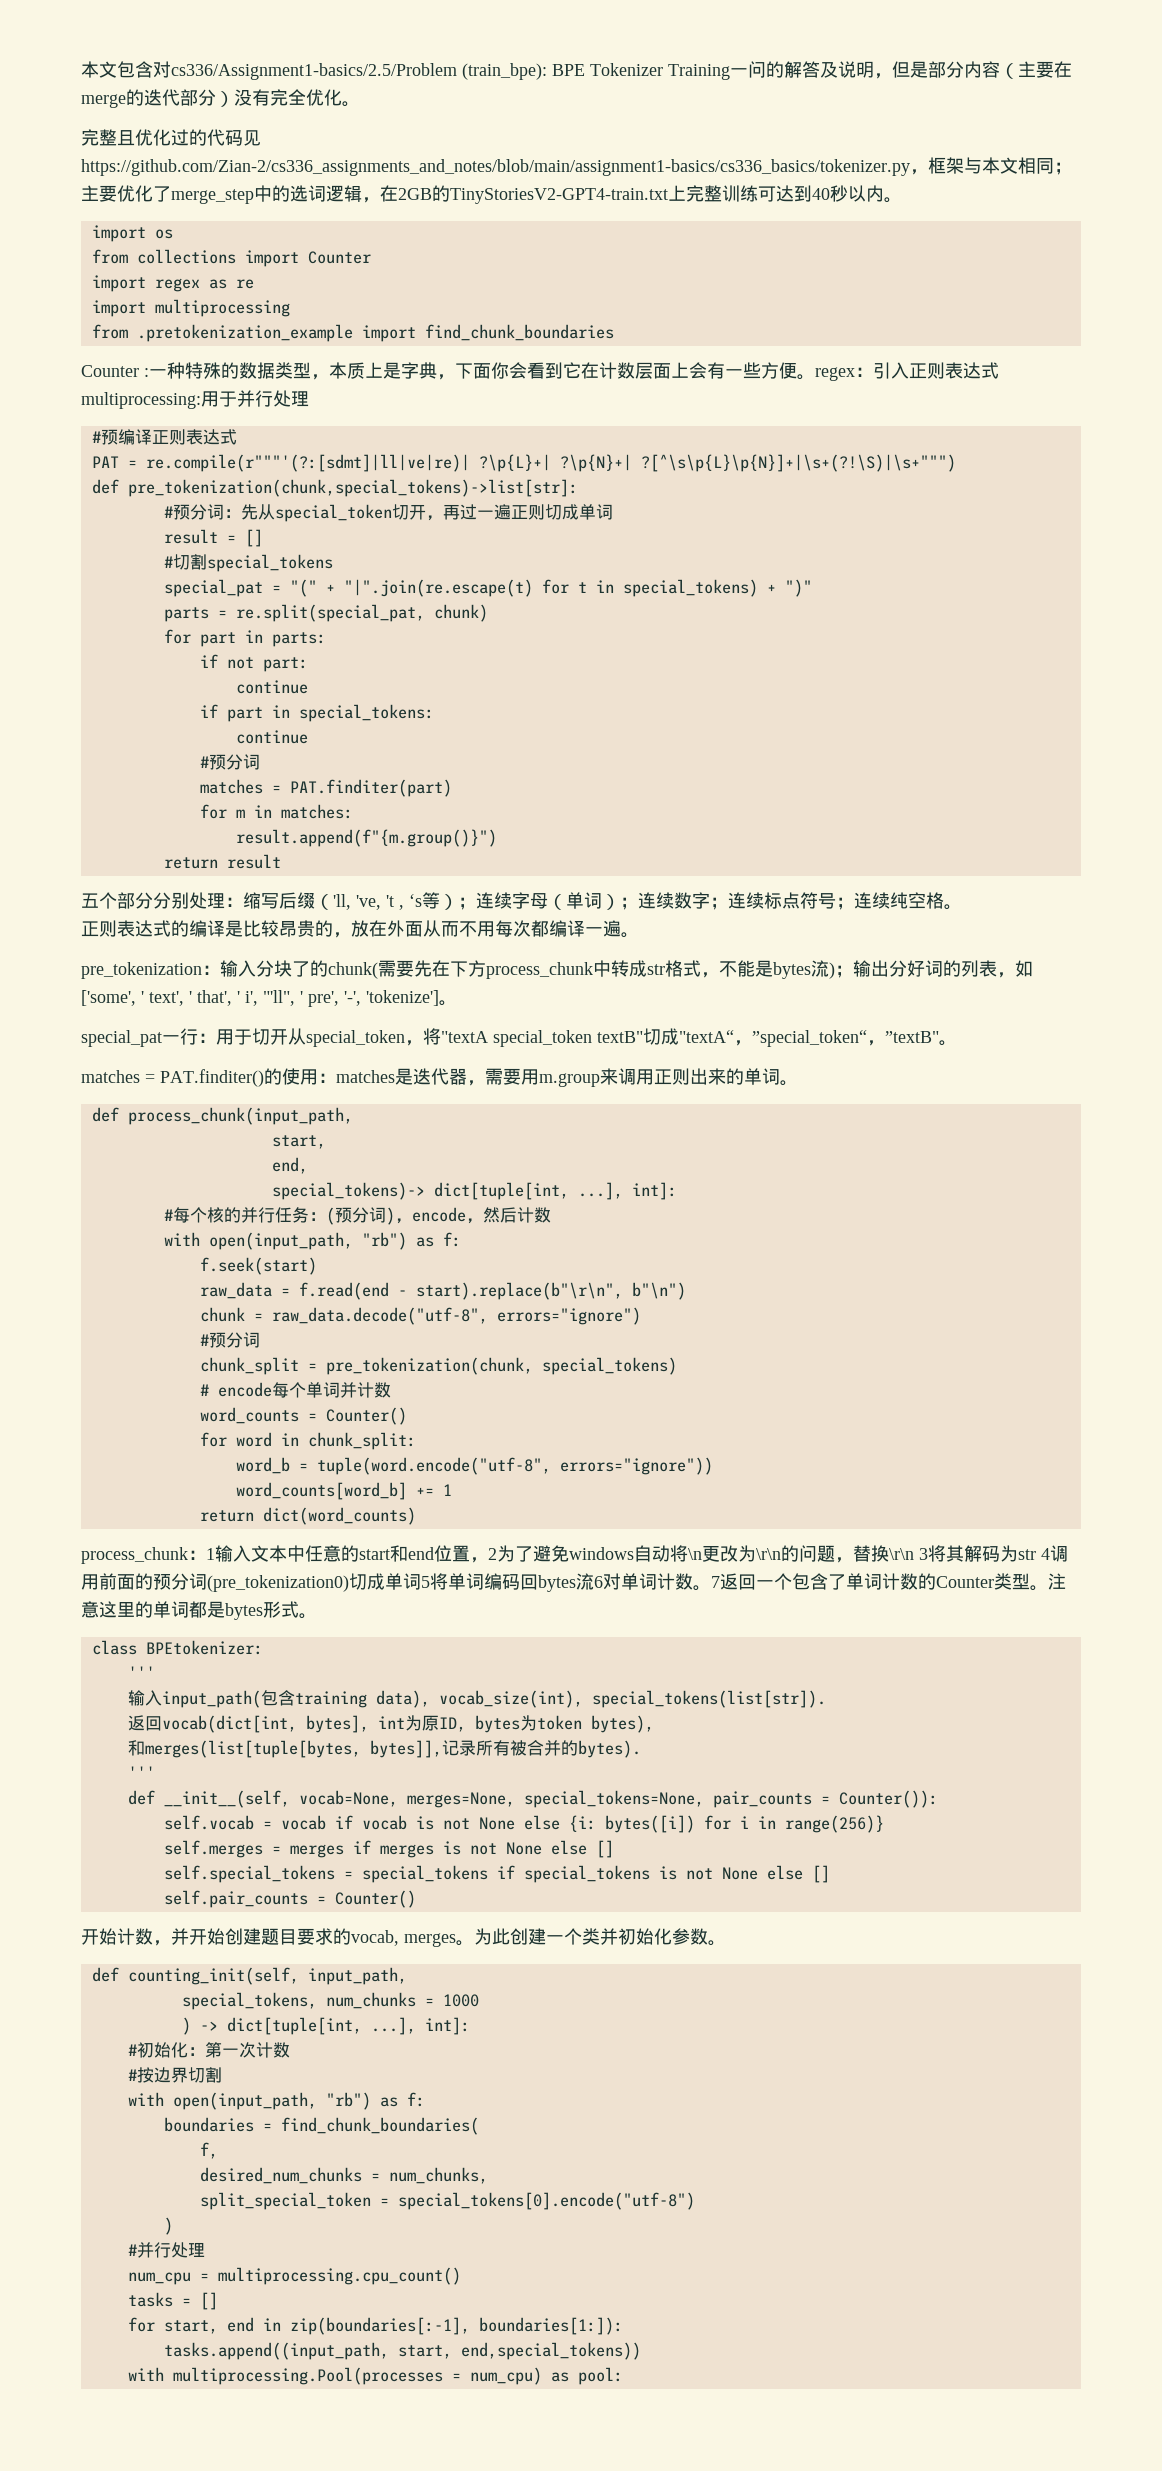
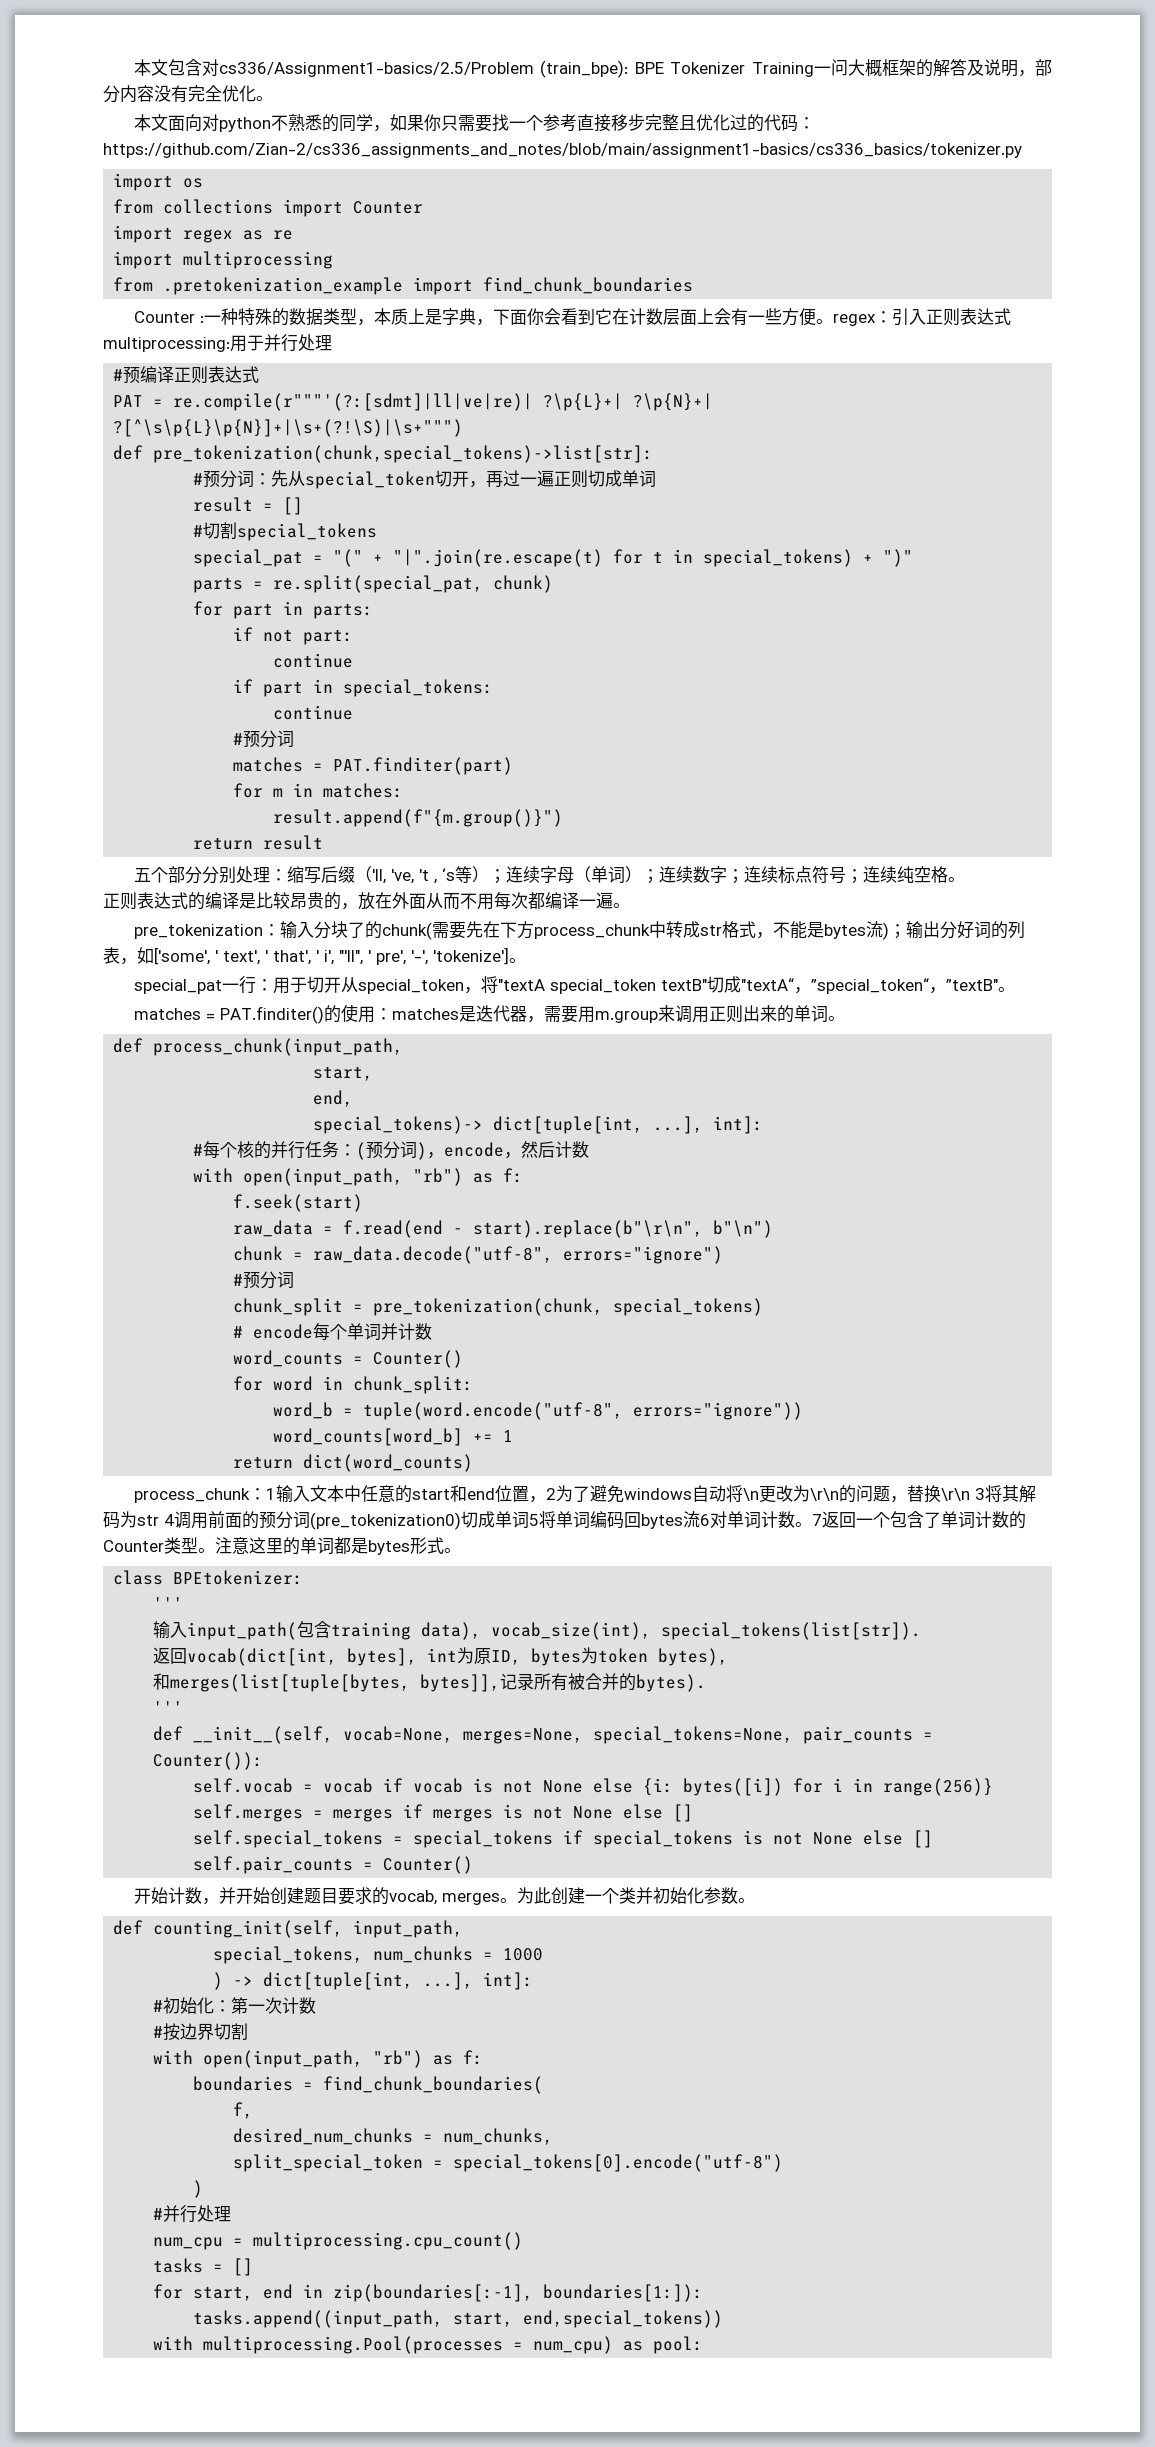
- 本文包含对cs336/Assignment1-basics/2.5/Problem (train_bpe): BPE Tokenizer Training一问的解答及说明，但是部分内容（主要在merge的迭代部分）没有完全优化。
- 完整且优化过的代码见https://github.com/Zian-2/cs336_assignments_and_notes/blob/main/assignment1-basics/cs336_basics/tokenizer.py，框架与本文相同；主要优化了merge_step中的选词逻辑，在2GB的TinyStoriesV2-GPT4-train.txt上完整训练可达到40秒以内。
+ 本文包含对cs336/Assignment1-basics/2.5/Problem (train_bpe): BPE Tokenizer Training一问大概框架的解答及说明，部分内容没有完全优化。
+ 本文面向对python不熟悉的同学，如果你只需要找一个参考直接移步完整且优化过的代码：https://github.com/Zian-2/cs336_assignments_and_notes/blob/main/assignment1-basics/cs336_basics/tokenizer.py

